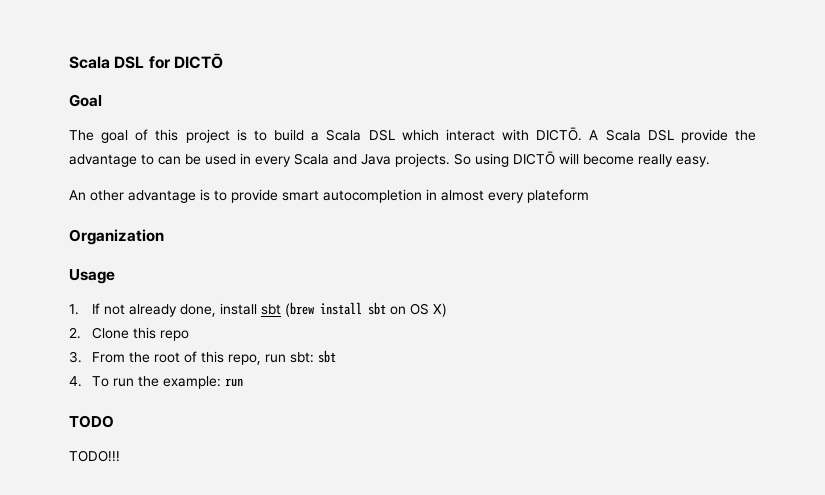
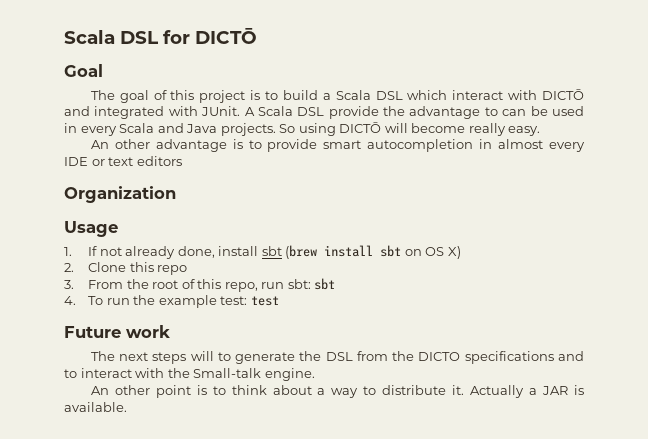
- The goal of this project is to build a Scala DSL which interact with DICTŌ.
+ The goal of this project is to build a Scala DSL which interact with DICTŌ and integrated with JUnit.
- An other advantage is to provide smart autocompletion in almost every plateform
+ An other advantage is to provide smart autocompletion in almost every IDE or text editors
- 4. To run the example: run
- TODO
- TODO!!!
+ 4. To run the example test: test
+ Future work
+ The next steps will to generate the DSL from the DICTO specifications and to interact with the Small-talk engine.
+ An other point is to think about a way to distribute it. Actually a JAR is available.

